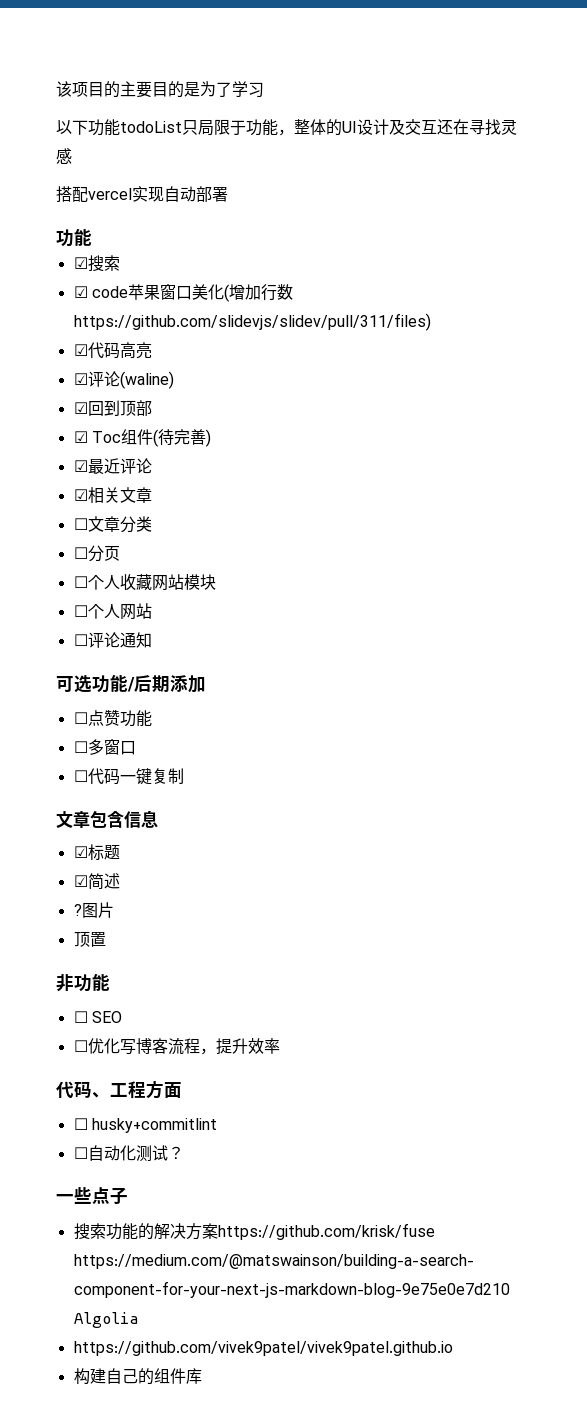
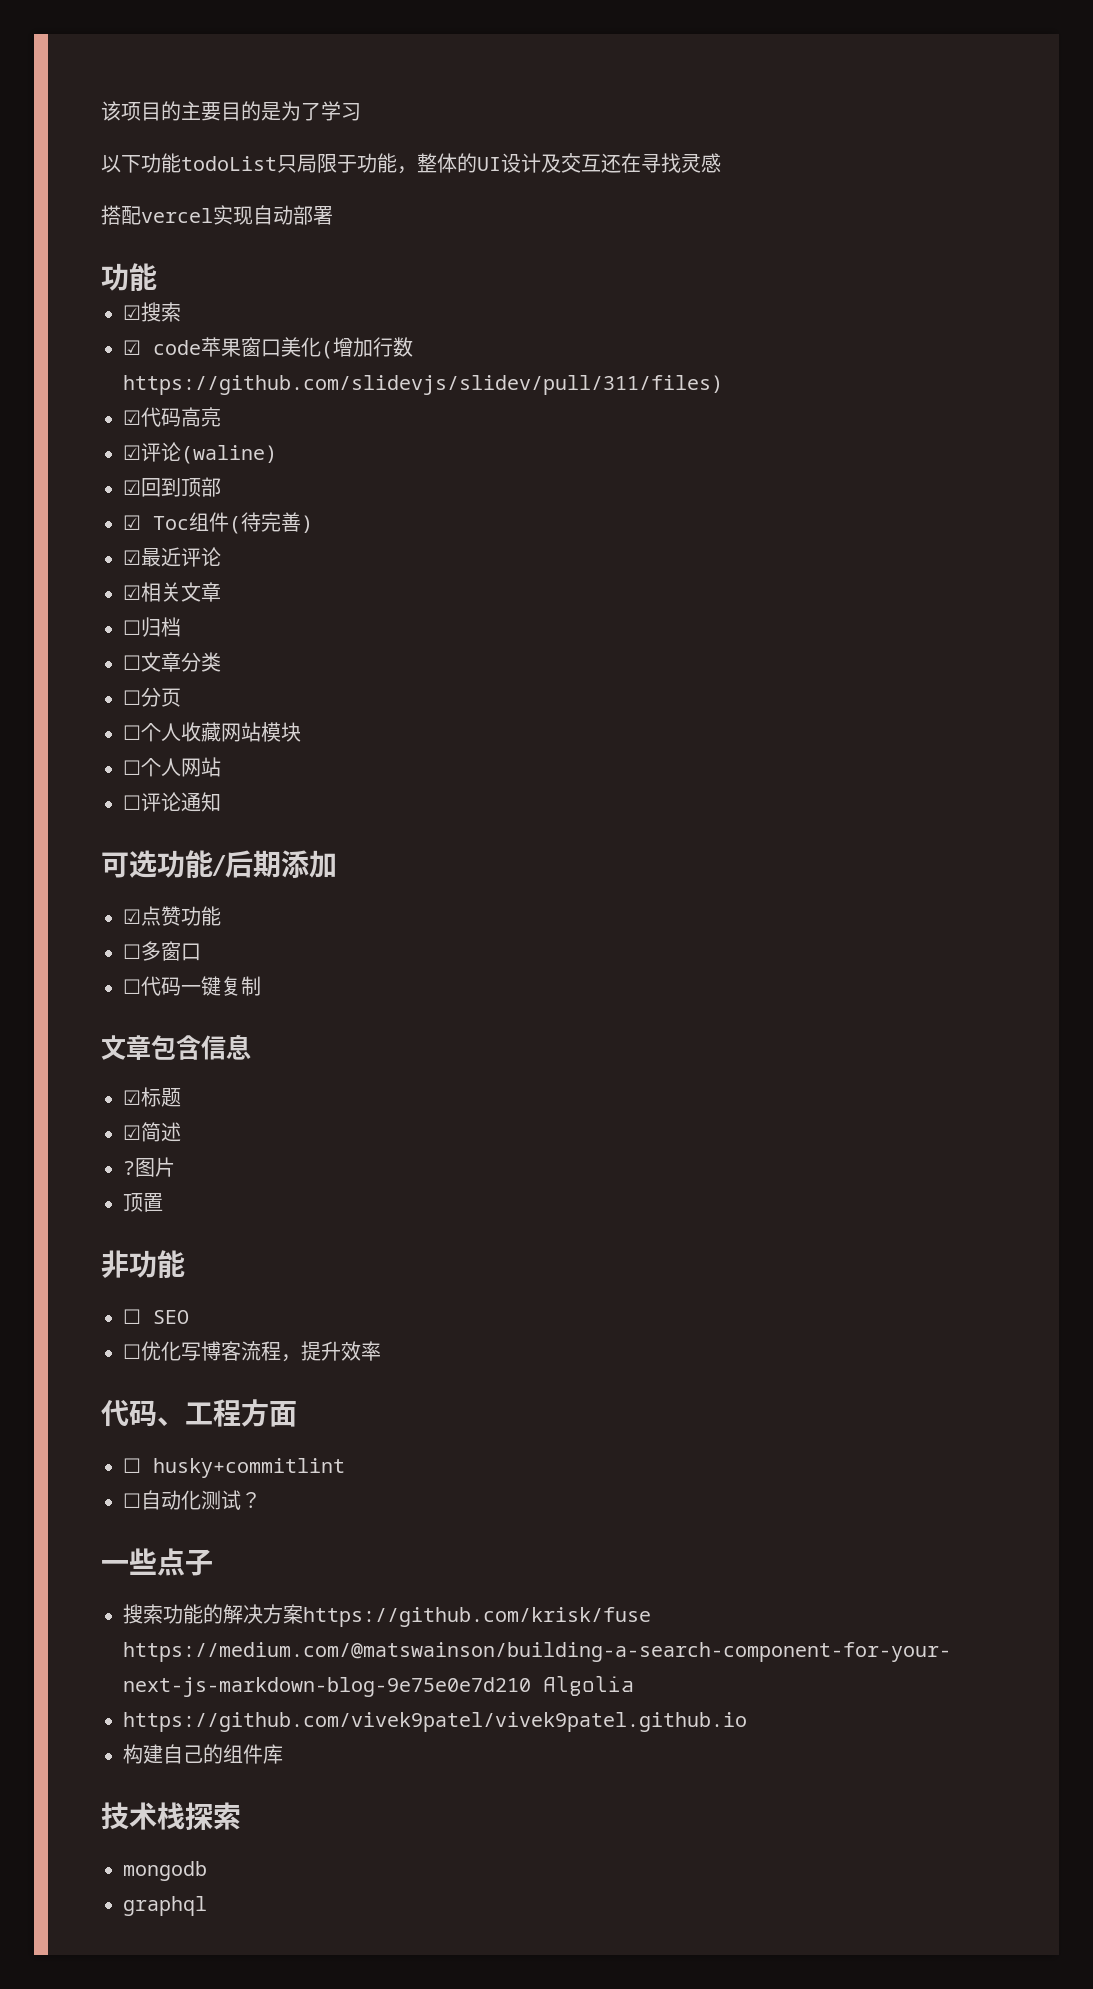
+ ☐归档
- ☐点赞功能
+ ☑点赞功能
+ 技术栈探索
+ mongodb
+ graphql

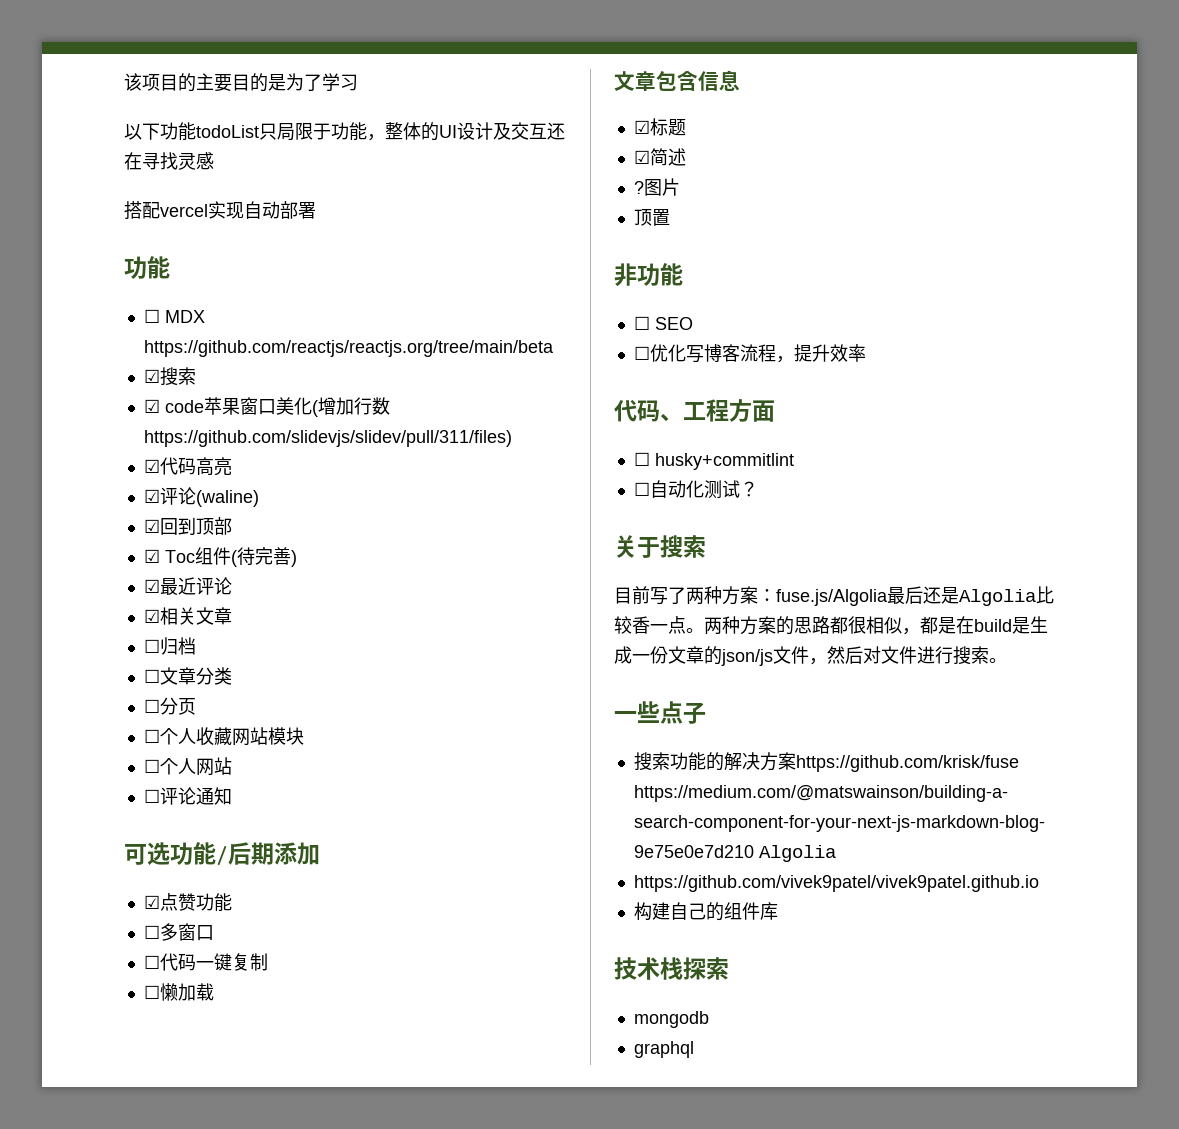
+ ☐ MDX https://github.com/reactjs/reactjs.org/tree/main/beta
+ ☐懒加载
+ 关于搜索
+ 目前写了两种方案：fuse.js/Algolia最后还是Algolia比较香一点。两种方案的思路都很相似，都是在build是生成一份文章的json/js文件，然后对文件进行搜索。

